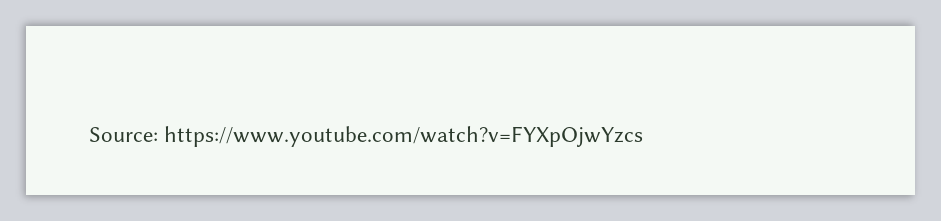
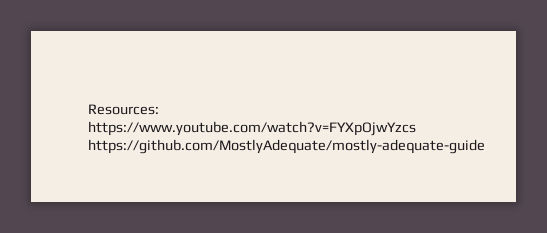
- Source: https://www.youtube.com/watch?v=FYXpOjwYzcs
+ Resources: https://www.youtube.com/watch?v=FYXpOjwYzcs https://github.com/MostlyAdequate/mostly-adequate-guide

